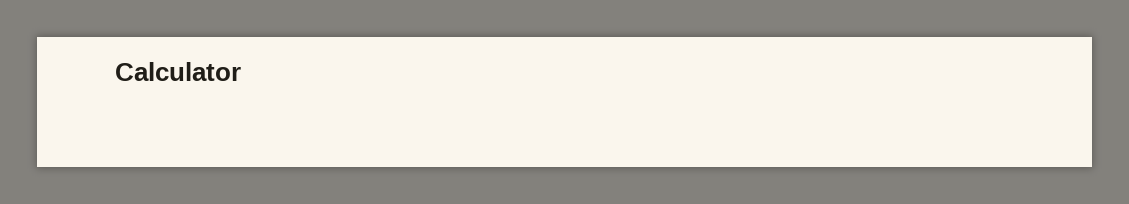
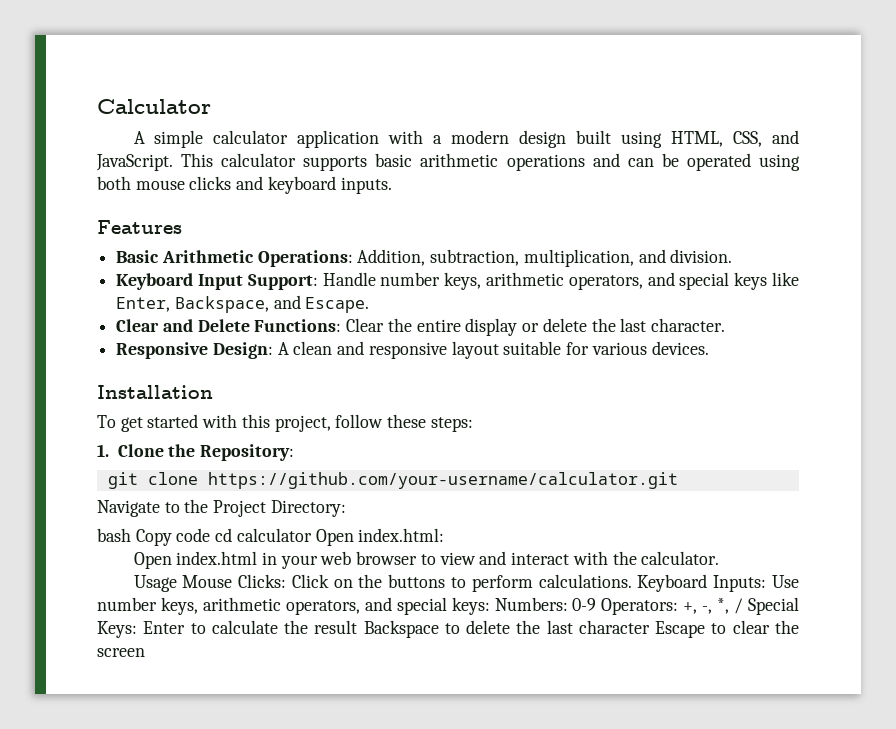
+ A simple calculator application with a modern design built using HTML, CSS, and JavaScript. This calculator supports basic arithmetic operations and can be operated using both mouse clicks and keyboard inputs.
+ Features
+ Basic Arithmetic Operations: Addition, subtraction, multiplication, and division.
+ Keyboard Input Support: Handle number keys, arithmetic operators, and special keys like Enter, Backspace, and Escape.
+ Clear and Delete Functions: Clear the entire display or delete the last character.
+ Responsive Design: A clean and responsive layout suitable for various devices.
+ Installation
+ To get started with this project, follow these steps:
+ 1. Clone the Repository:
+ git clone https://github.com/your-username/calculator.git
+ Navigate to the Project Directory:
+ bash Copy code cd calculator Open index.html:
+ Open index.html in your web browser to view and interact with the calculator.
+ Usage Mouse Clicks: Click on the buttons to perform calculations. Keyboard Inputs: Use number keys, arithmetic operators, and special keys: Numbers: 0-9 Operators: +, -, *, / Special Keys: Enter to calculate the result Backspace to delete the last character Escape to clear the screen

